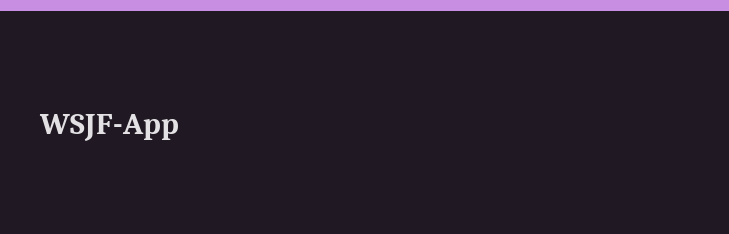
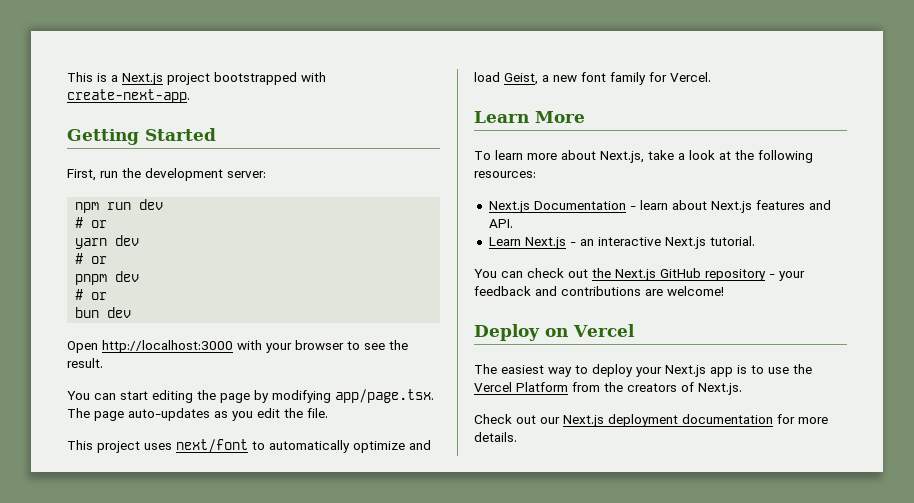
- WSJF-App
+ This is a Next.js project bootstrapped with create-next-app.
+ Getting Started
+ First, run the development server:
+ npm run dev
+ # or
+ yarn dev
+ # or
+ pnpm dev
+ # or
+ bun dev
+ Open http://localhost:3000 with your browser to see the result.
+ You can start editing the page by modifying app/page.tsx. The page auto-updates as you edit the file.
+ This project uses next/font to automatically optimize and load Geist, a new font family for Vercel.
+ Learn More
+ To learn more about Next.js, take a look at the following resources:
+ Next.js Documentation - learn about Next.js features and API.
+ Learn Next.js - an interactive Next.js tutorial.
+ You can check out the Next.js GitHub repository - your feedback and contributions are welcome!
+ Deploy on Vercel
+ The easiest way to deploy your Next.js app is to use the Vercel Platform from the creators of Next.js.
+ Check out our Next.js deployment documentation for more details.

